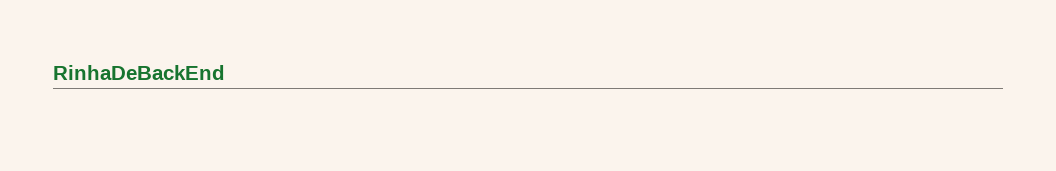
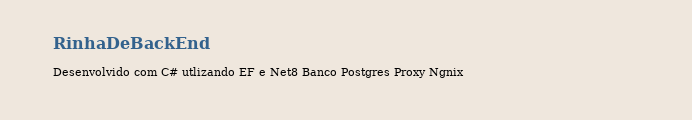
+ Desenvolvido com C# utlizando EF e Net8 Banco Postgres Proxy Ngnix

